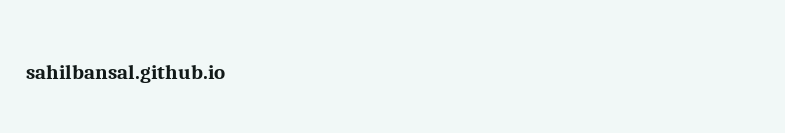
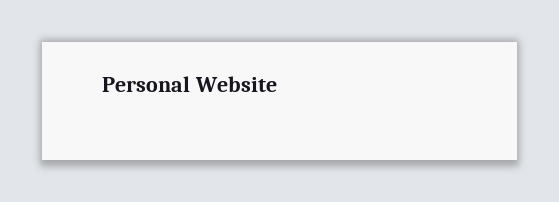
- sahilbansal.github.io
+ Personal Website

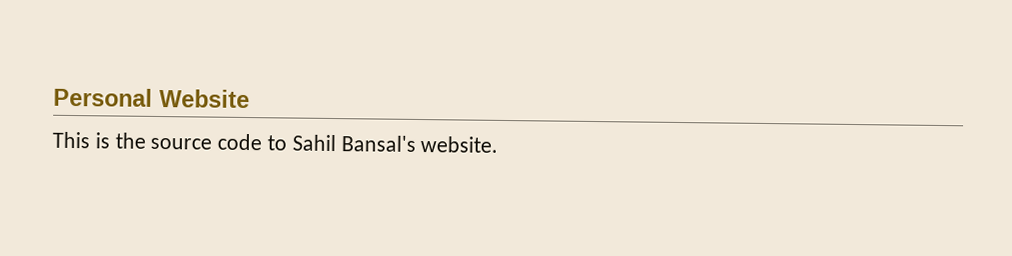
+ This is the source code to Sahil Bansal's website.

